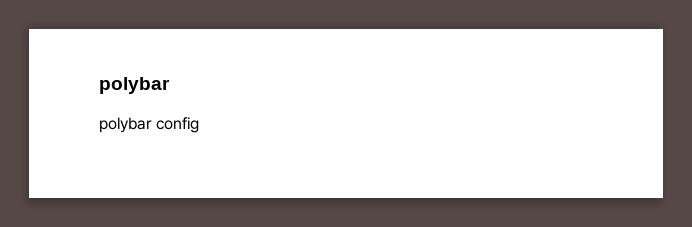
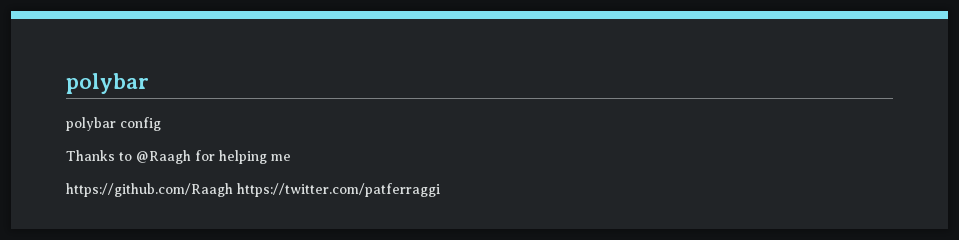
+ Thanks to @Raagh for helping me
+ https://github.com/Raagh https://twitter.com/patferraggi

